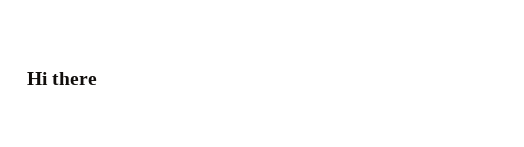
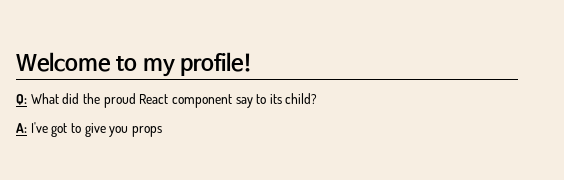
- Hi there
+ Welcome to my profile!
+ Q: What did the proud React component say to its child?
+ A: I've got to give you props

